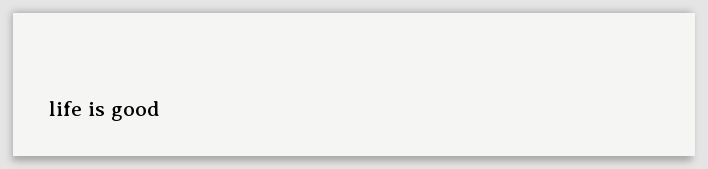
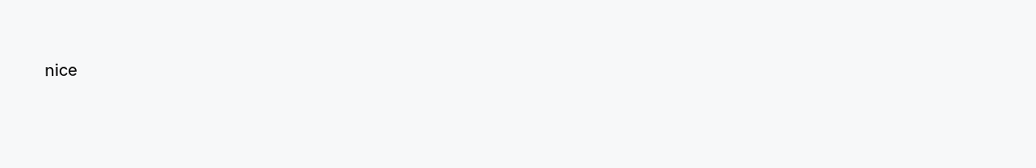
- life is good
+ nice

